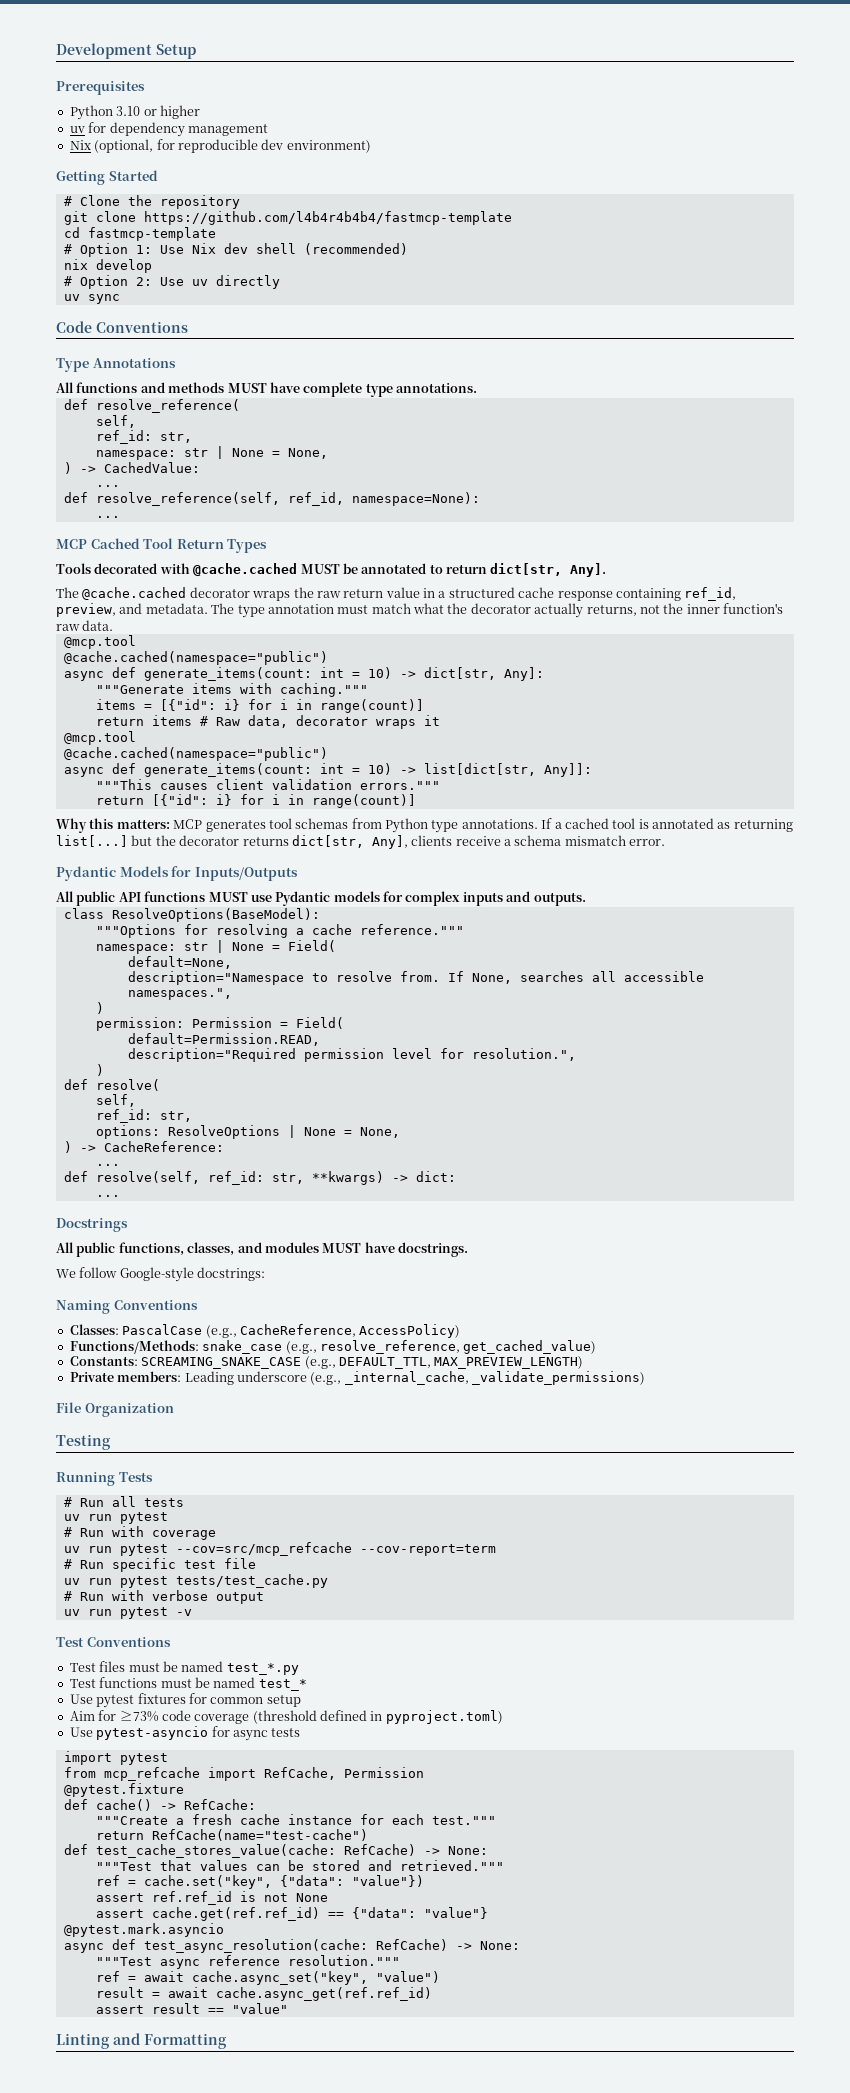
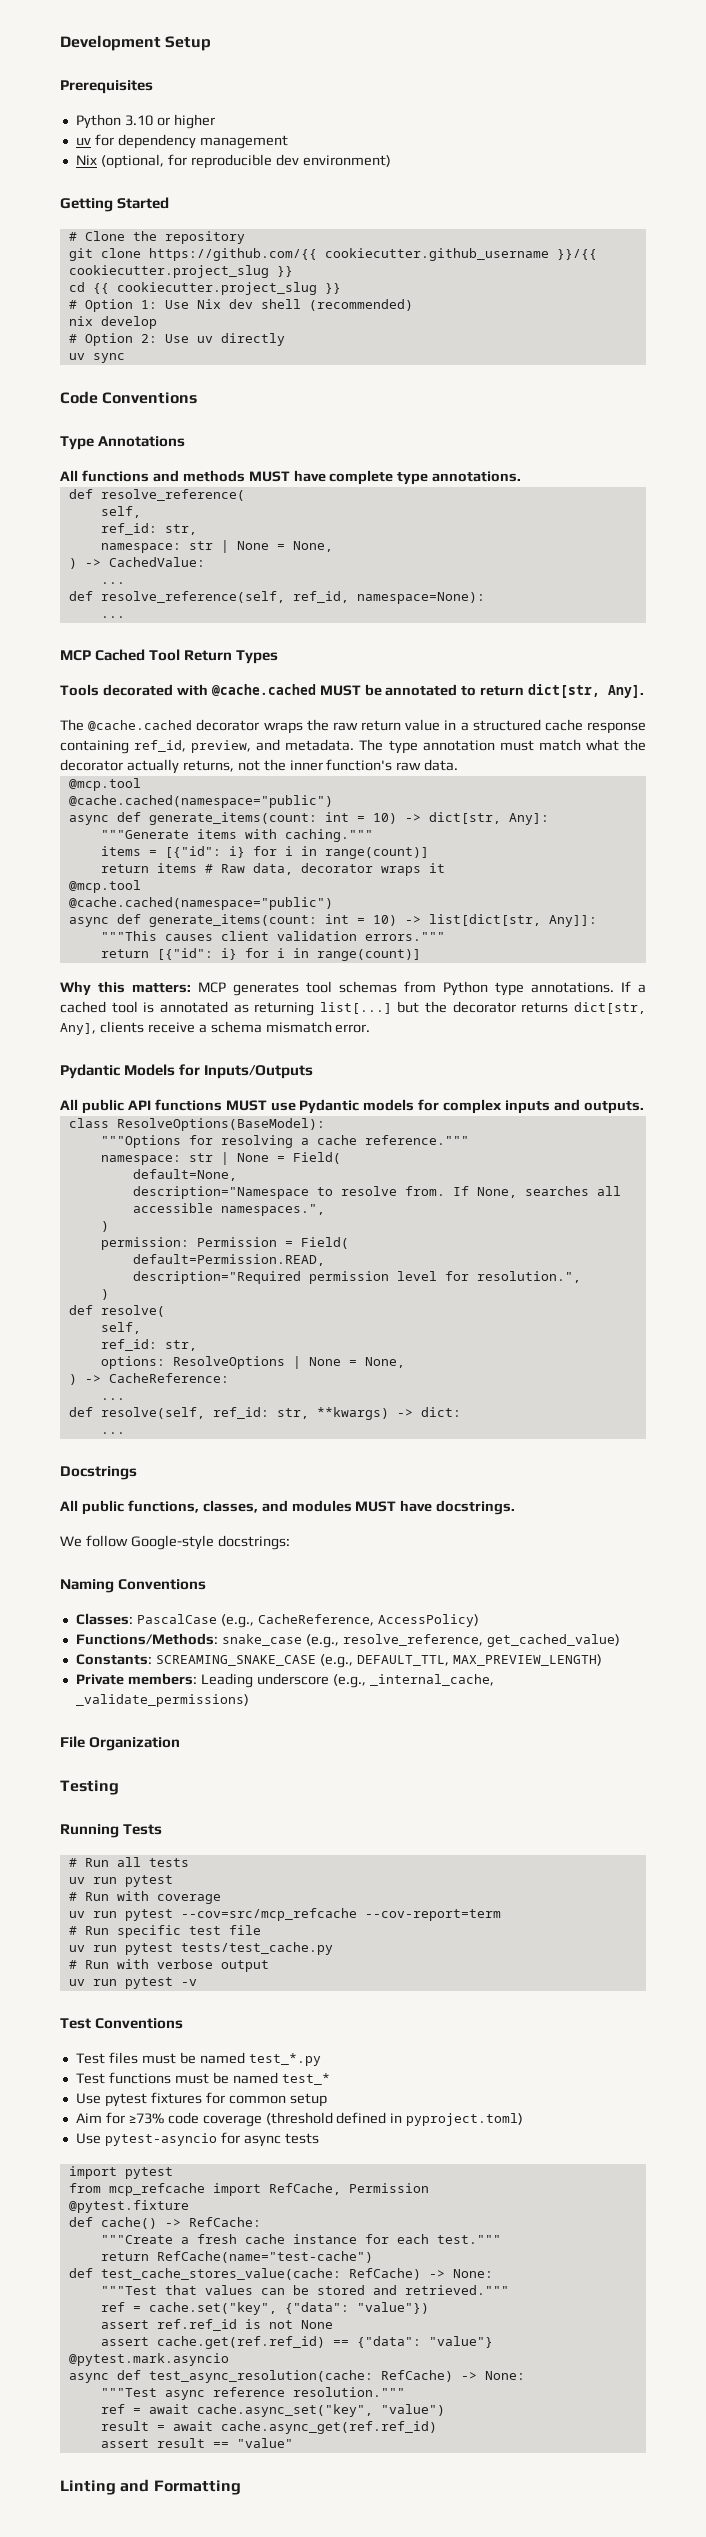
- git clone https://github.com/l4b4r4b4b4/fastmcp-template
- cd fastmcp-template
+ git clone https://github.com/{{ cookiecutter.github_username }}/{{ cookiecutter.project_slug }}
+ cd {{ cookiecutter.project_slug }}

